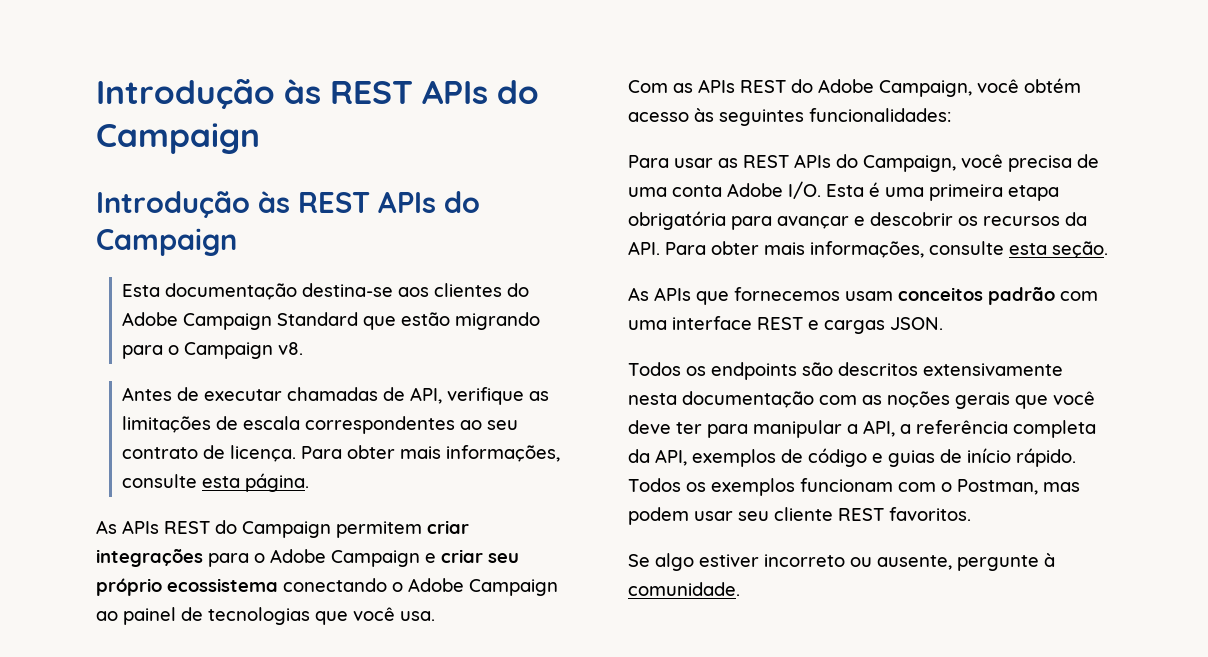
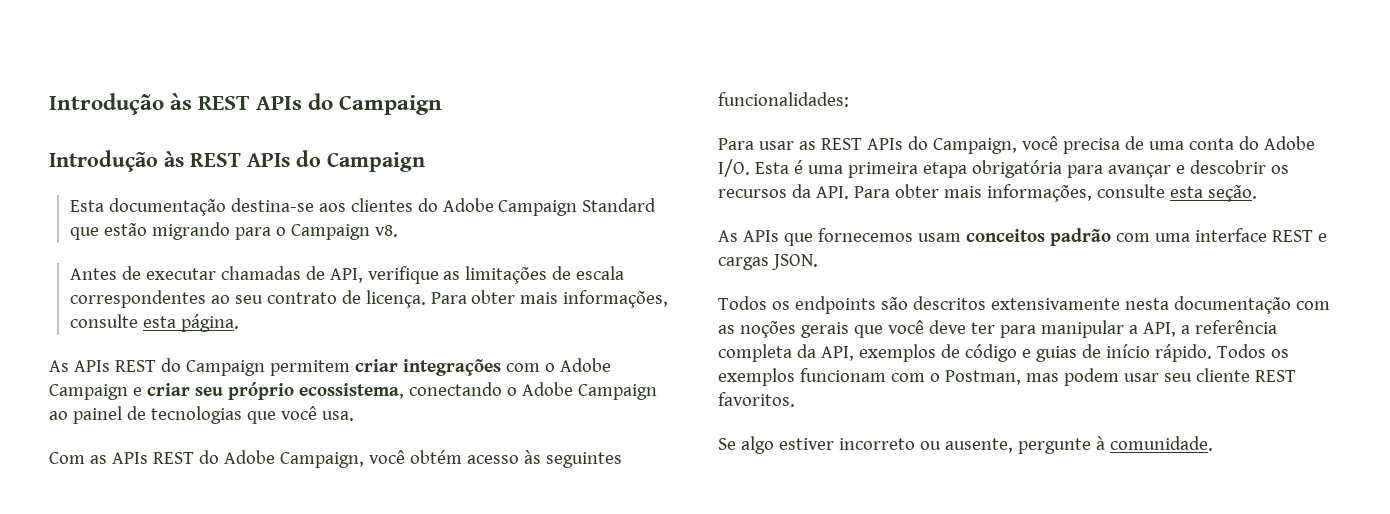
- As APIs REST do Campaign permitem criar integrações para o Adobe Campaign e criar seu próprio ecossistema conectando o Adobe Campaign ao painel de tecnologias que você usa.
+ As APIs REST do Campaign permitem criar integrações com o Adobe Campaign e criar seu próprio ecossistema, conectando o Adobe Campaign ao painel de tecnologias que você usa.
- Para usar as REST APIs do Campaign, você precisa de uma conta Adobe I/O. Esta é uma primeira etapa obrigatória para avançar e descobrir os recursos da API. Para obter mais informações, consulte esta seção.
+ Para usar as REST APIs do Campaign, você precisa de uma conta do Adobe I/O. Esta é uma primeira etapa obrigatória para avançar e descobrir os recursos da API. Para obter mais informações, consulte esta seção.

